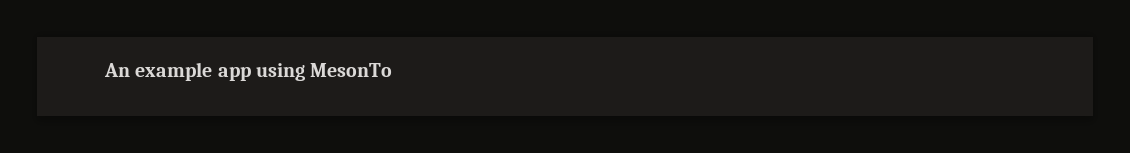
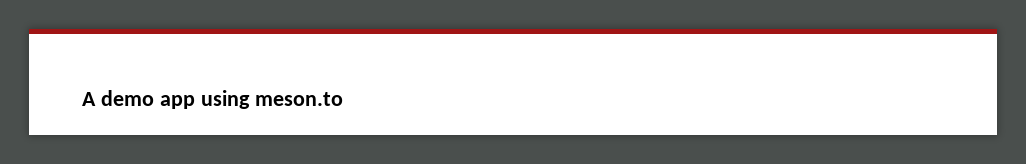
- An example app using MesonTo
+ A demo app using meson.to

